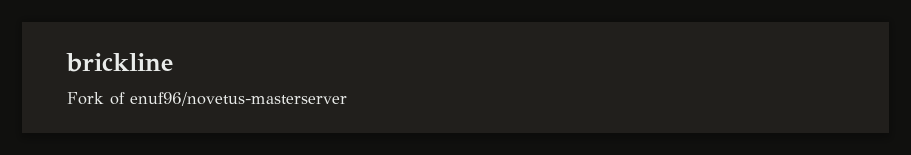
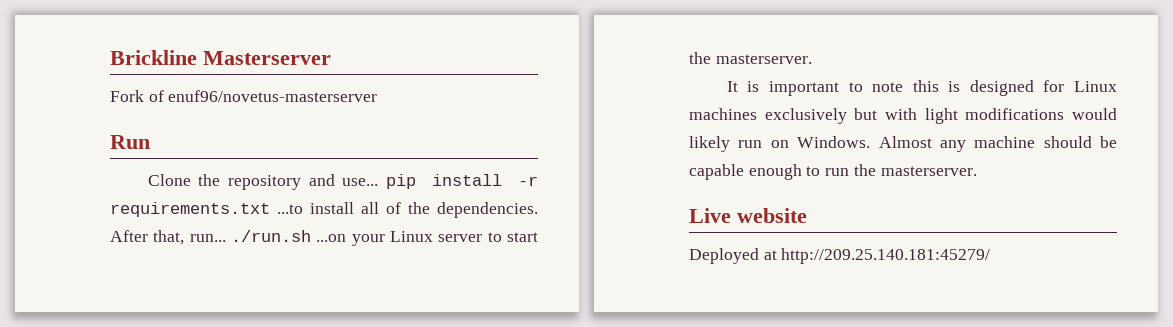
- brickline
+ Brickline Masterserver
+ Run
+ Clone the repository and use... pip install -r requirements.txt ...to install all of the dependencies. After that, run... ./run.sh ...on your Linux server to start the masterserver.
+ It is important to note this is designed for Linux machines exclusively but with light modifications would likely run on Windows. Almost any machine should be capable enough to run the masterserver.
+ Live website
+ Deployed at http://209.25.140.181:45279/

